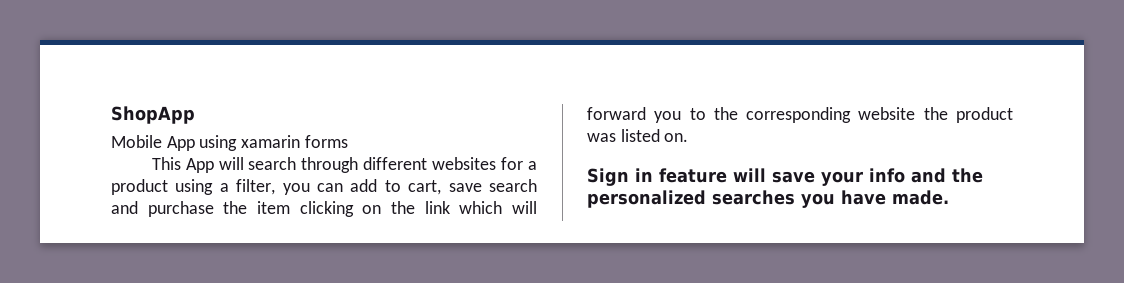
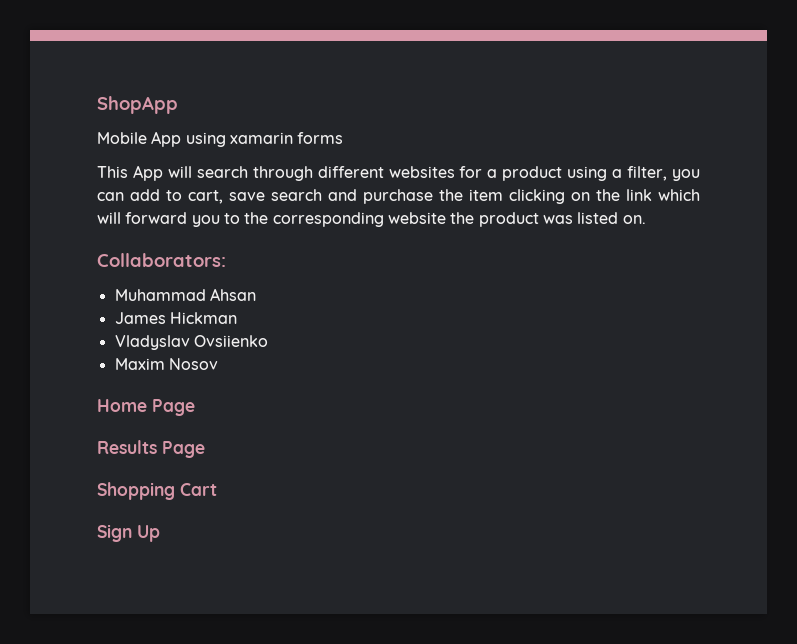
- Sign in feature will save your info and the personalized searches you have made.
+ Collaborators:
+ Muhammad Ahsan
+ James Hickman
+ Vladyslav Ovsiienko
+ Maxim Nosov
+ Home Page
+ Results Page
+ Shopping Cart
+ Sign Up

